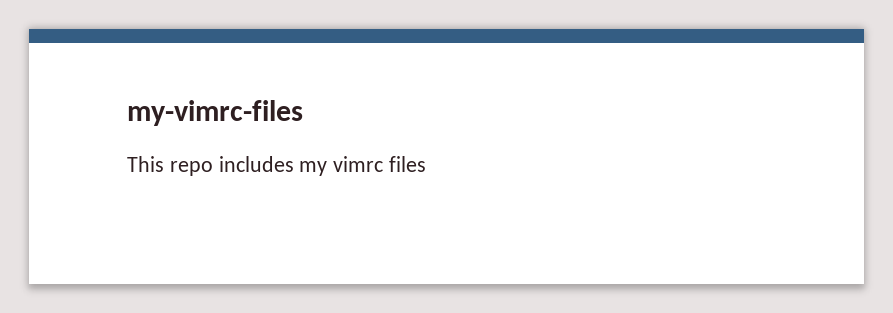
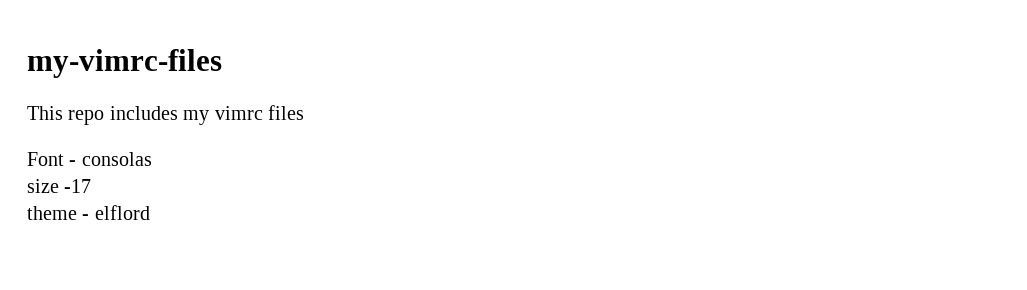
+ Font - consolas
+ size -17
+ theme - elflord

